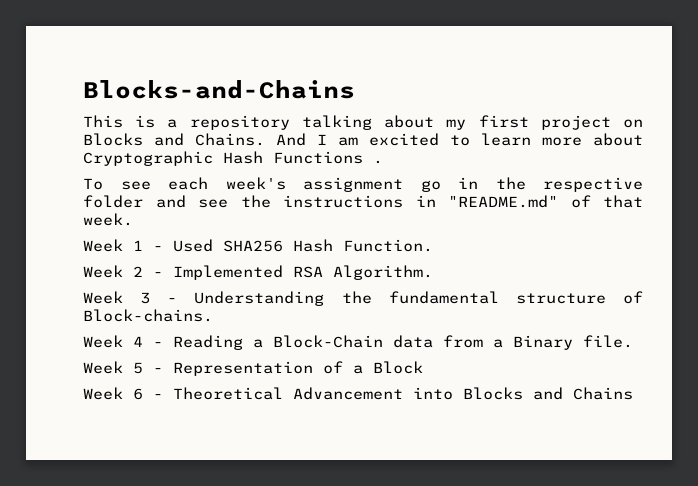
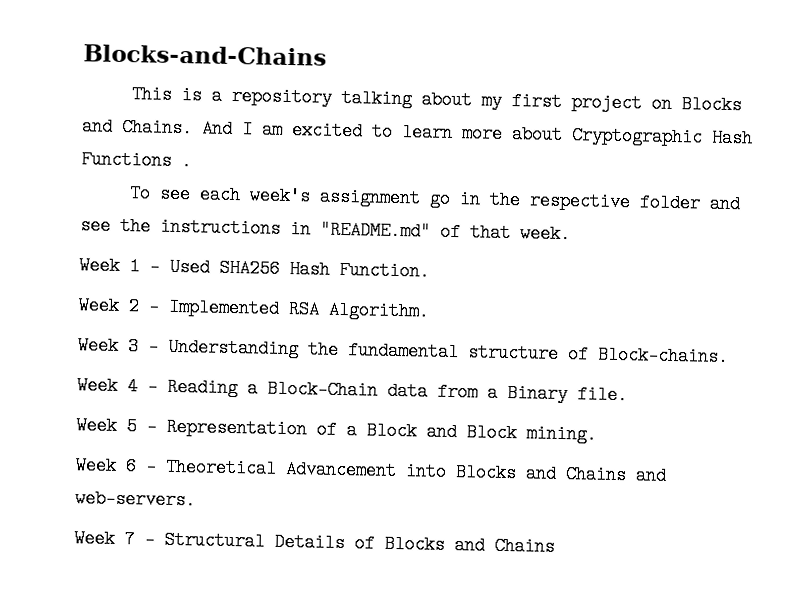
- Week 5 - Representation of a Block
+ Week 5 - Representation of a Block and Block mining.
- Week 6 - Theoretical Advancement into Blocks and Chains
+ Week 6 - Theoretical Advancement into Blocks and Chains and web-servers.
+ Week 7 - Structural Details of Blocks and Chains

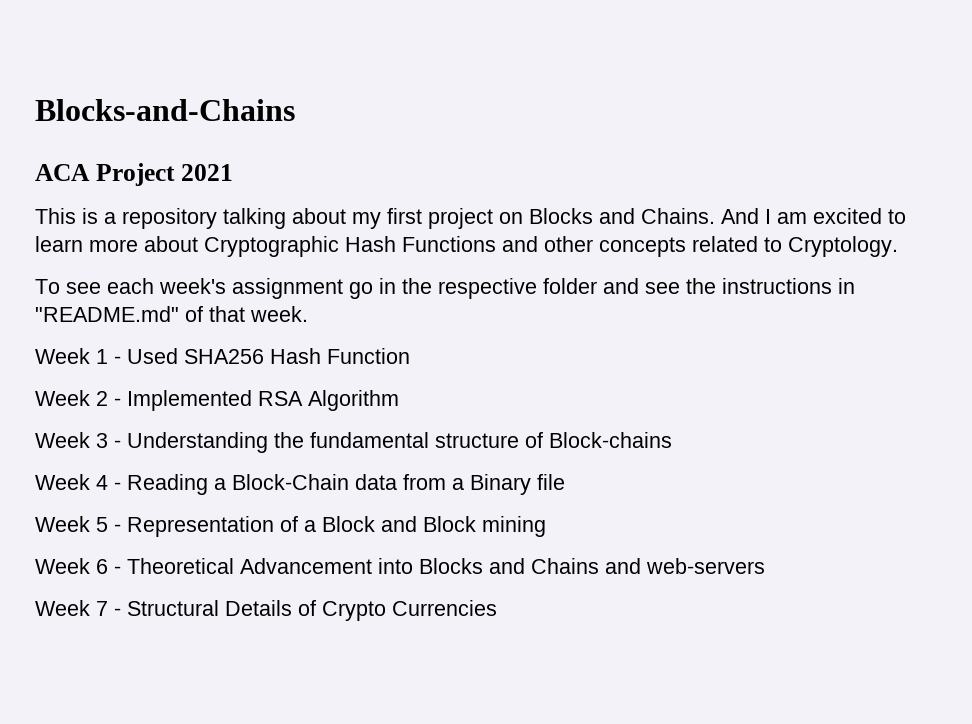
+ ACA Project 2021
- And I am excited to learn more about Cryptographic Hash Functions .
+ And I am excited to learn more about Cryptographic Hash Functions and other concepts related to Cryptology.
- Week 1 - Used SHA256 Hash Function.
+ Week 1 - Used SHA256 Hash Function
- Week 2 - Implemented RSA Algorithm.
+ Week 2 - Implemented RSA Algorithm
- Week 3 - Understanding the fundamental structure of Block-chains.
+ Week 3 - Understanding the fundamental structure of Block-chains
- Week 4 - Reading a Block-Chain data from a Binary file.
+ Week 4 - Reading a Block-Chain data from a Binary file
- Week 5 - Representation of a Block and Block mining.
+ Week 5 - Representation of a Block and Block mining
- Week 6 - Theoretical Advancement into Blocks and Chains and web-servers.
+ Week 6 - Theoretical Advancement into Blocks and Chains and web-servers
- Week 7 - Structural Details of Blocks and Chains
+ Week 7 - Structural Details of Crypto Currencies

